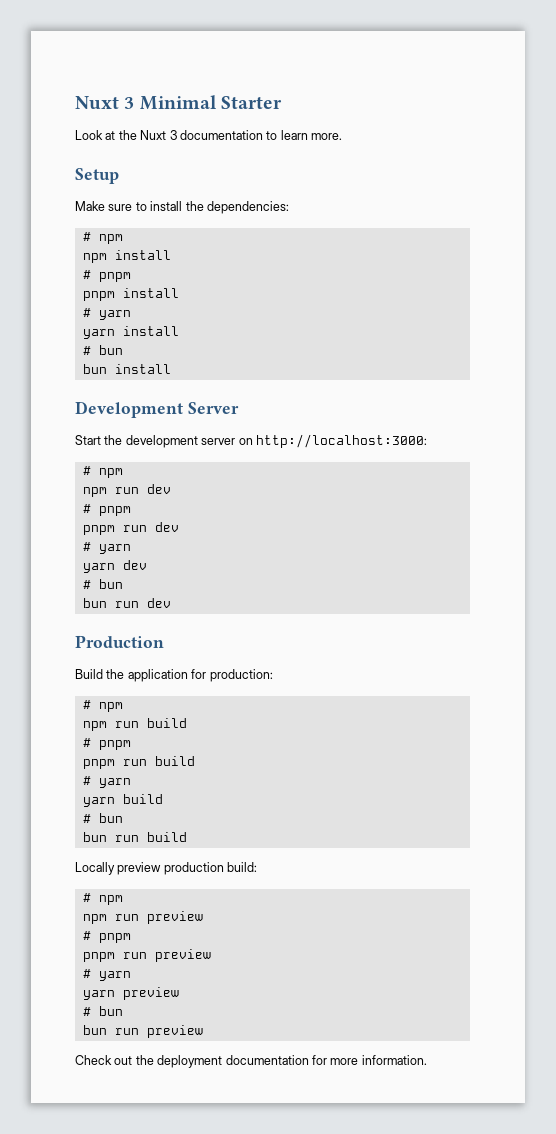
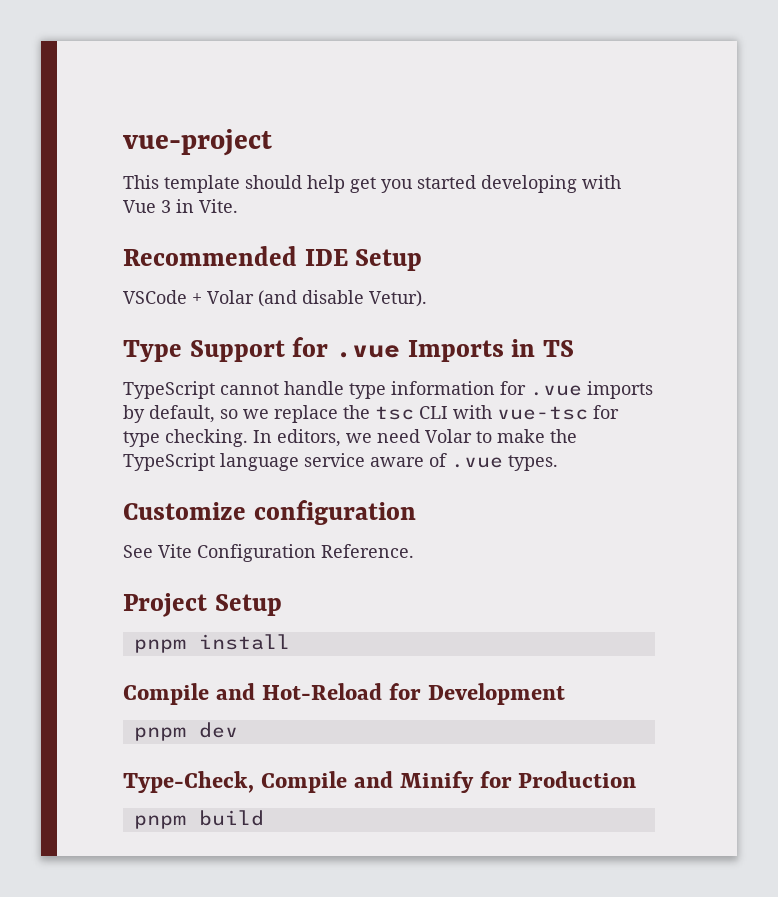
- Nuxt 3 Minimal Starter
- Look at the Nuxt 3 documentation to learn more.
- Setup
- Make sure to install the dependencies:
- # npm
- npm install
- # pnpm
+ vue-project
+ This template should help get you started developing with Vue 3 in Vite.
+ Recommended IDE Setup
+ VSCode + Volar (and disable Vetur).
+ Type Support for .vue Imports in TS
+ TypeScript cannot handle type information for .vue imports by default, so we replace the tsc CLI with vue-tsc for type checking. In editors, we need Volar to make the TypeScript language service aware of .vue types.
+ Customize configuration
+ See Vite Configuration Reference.
+ Project Setup
  pnpm install
- # yarn
- yarn install
- # bun
- bun install
- Development Server
- Start the development server on http://localhost:3000:
- # npm
- npm run dev
- # pnpm
- pnpm run dev
- # yarn
- yarn dev
- # bun
- bun run dev
- Production
- Build the application for production:
- # npm
- npm run build
- # pnpm
- pnpm run build
- # yarn
- yarn build
- # bun
- bun run build
- Locally preview production build:
- # npm
- npm run preview
- # pnpm
- pnpm run preview
- # yarn
- yarn preview
- # bun
- bun run preview
- Check out the deployment documentation for more information.
+ Compile and Hot-Reload for Development
+ pnpm dev
+ Type-Check, Compile and Minify for Production
+ pnpm build

